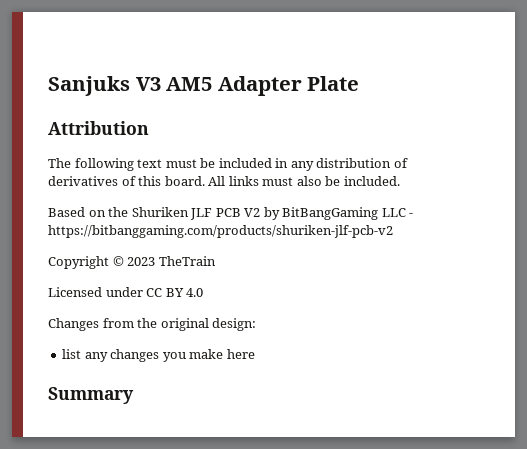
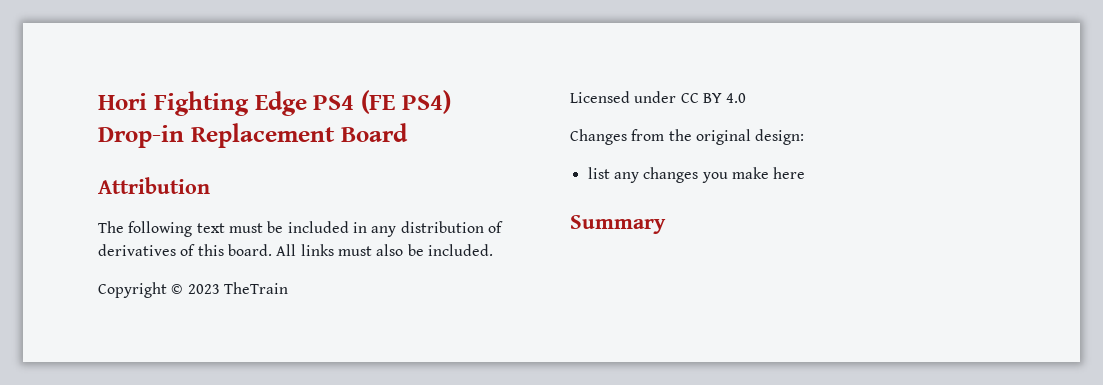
- Sanjuks V3 AM5 Adapter Plate
+ Hori Fighting Edge PS4 (FE PS4) Drop-in Replacement Board
- Based on the Shuriken JLF PCB V2 by BitBangGaming LLC - https://bitbanggaming.com/products/shuriken-jlf-pcb-v2

